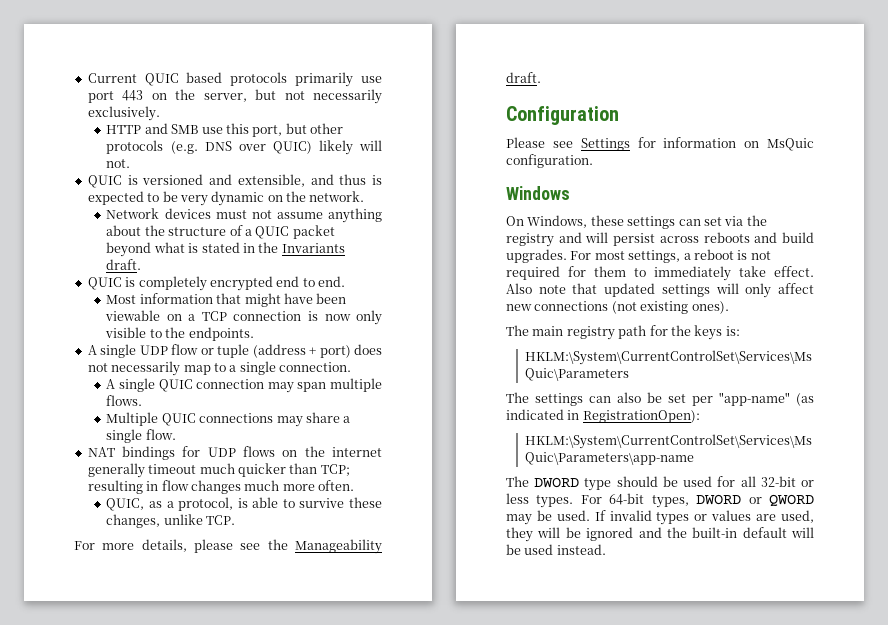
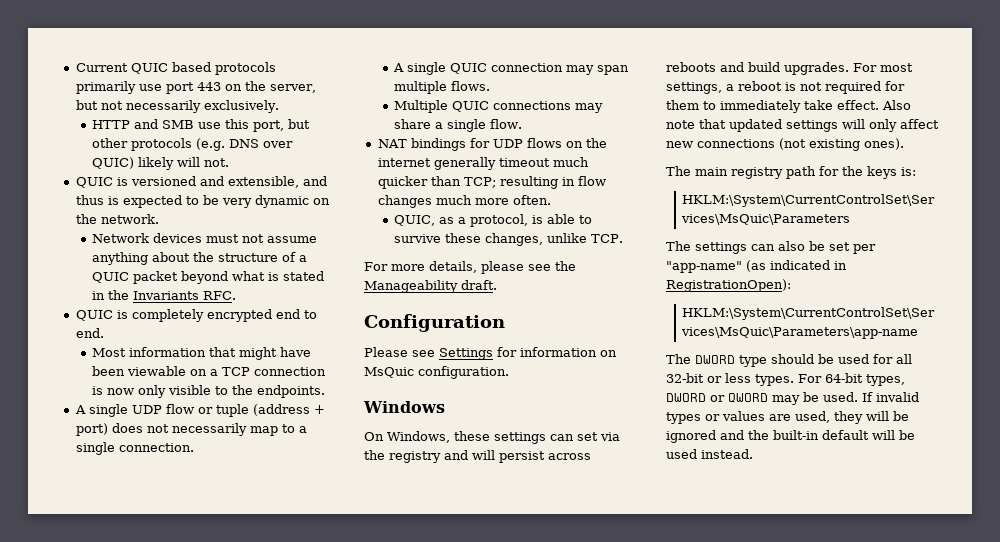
- Network devices must not assume anything about the structure of a QUIC packet beyond what is stated in the Invariants draft.
+ Network devices must not assume anything about the structure of a QUIC packet beyond what is stated in the Invariants RFC.

